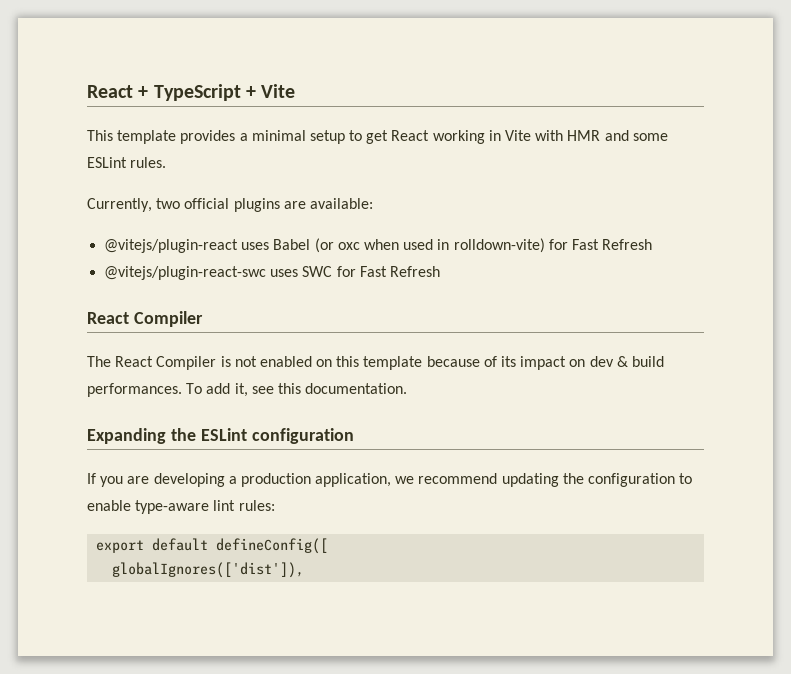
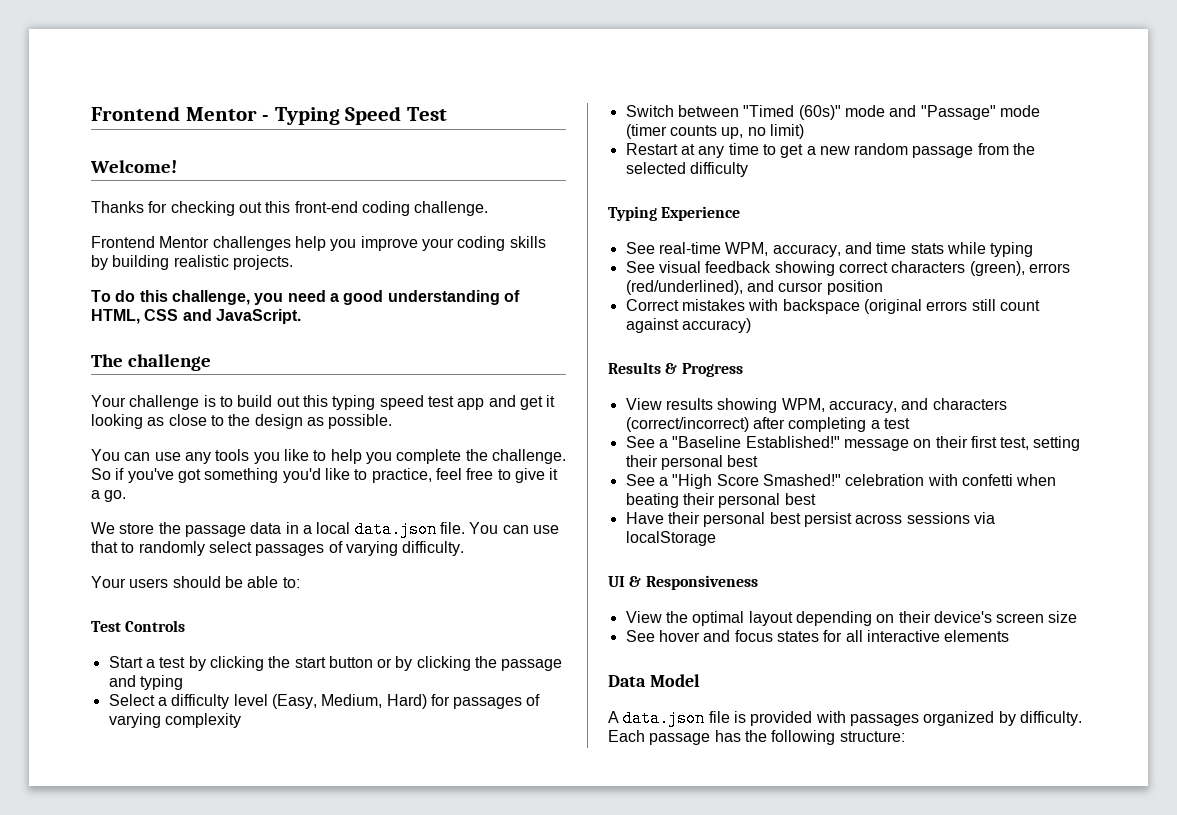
- React + TypeScript + Vite
- This template provides a minimal setup to get React working in Vite with HMR and some ESLint rules.
- Currently, two official plugins are available:
- @vitejs/plugin-react uses Babel (or oxc when used in rolldown-vite) for Fast Refresh
- @vitejs/plugin-react-swc uses SWC for Fast Refresh
- React Compiler
- The React Compiler is not enabled on this template because of its impact on dev & build performances. To add it, see this documentation.
- Expanding the ESLint configuration
- If you are developing a production application, we recommend updating the configuration to enable type-aware lint rules:
- export default defineConfig([
- globalIgnores(['dist']),
+ Frontend Mentor - Typing Speed Test
+ Welcome!
+ Thanks for checking out this front-end coding challenge.
+ Frontend Mentor challenges help you improve your coding skills by building realistic projects.
+ To do this challenge, you need a good understanding of HTML, CSS and JavaScript.
+ The challenge
+ Your challenge is to build out this typing speed test app and get it looking as close to the design as possible.
+ You can use any tools you like to help you complete the challenge. So if you've got something you'd like to practice, feel free to give it a go.
+ We store the passage data in a local data.json file. You can use that to randomly select passages of varying difficulty.
+ Your users should be able to:
+ Test Controls
+ Start a test by clicking the start button or by clicking the passage and typing
+ Select a difficulty level (Easy, Medium, Hard) for passages of varying complexity
+ Switch between "Timed (60s)" mode and "Passage" mode (timer counts up, no limit)
+ Restart at any time to get a new random passage from the selected difficulty
+ Typing Experience
+ See real-time WPM, accuracy, and time stats while typing
+ See visual feedback showing correct characters (green), errors (red/underlined), and cursor position
+ Correct mistakes with backspace (original errors still count against accuracy)
+ Results & Progress
+ View results showing WPM, accuracy, and characters (correct/incorrect) after completing a test
+ See a "Baseline Established!" message on their first test, setting their personal best
+ See a "High Score Smashed!" celebration with confetti when beating their personal best
+ Have their personal best persist across sessions via localStorage
+ UI & Responsiveness
+ View the optimal layout depending on their device's screen size
+ See hover and focus states for all interactive elements
+ Data Model
+ A data.json file is provided with passages organized by difficulty. Each passage has the following structure:

